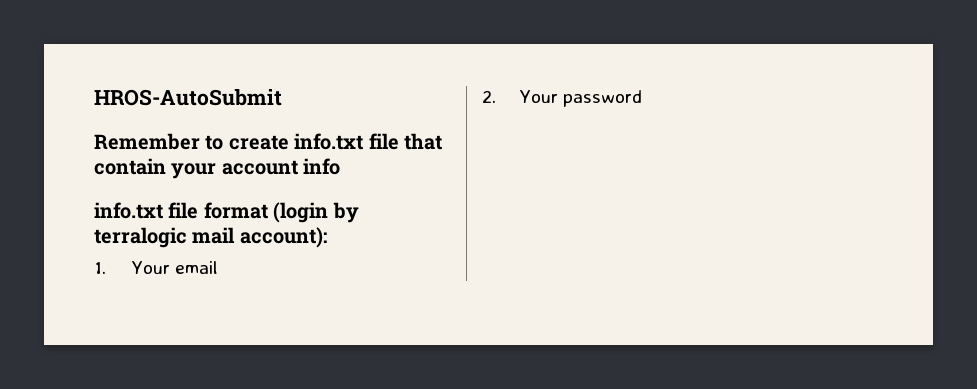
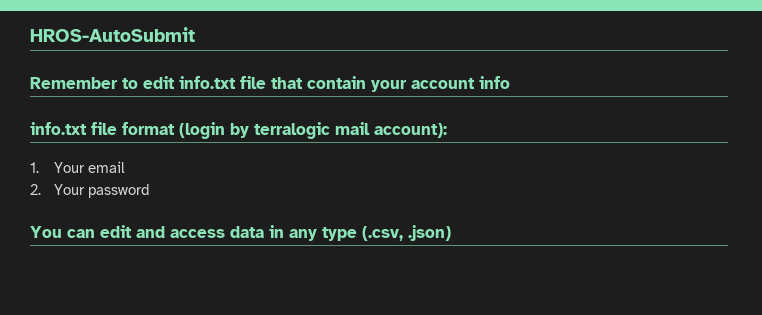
- Remember to create info.txt file that contain your account info
+ Remember to edit info.txt file that contain your account info
+ You can edit and access data in any type (.csv, .json)

